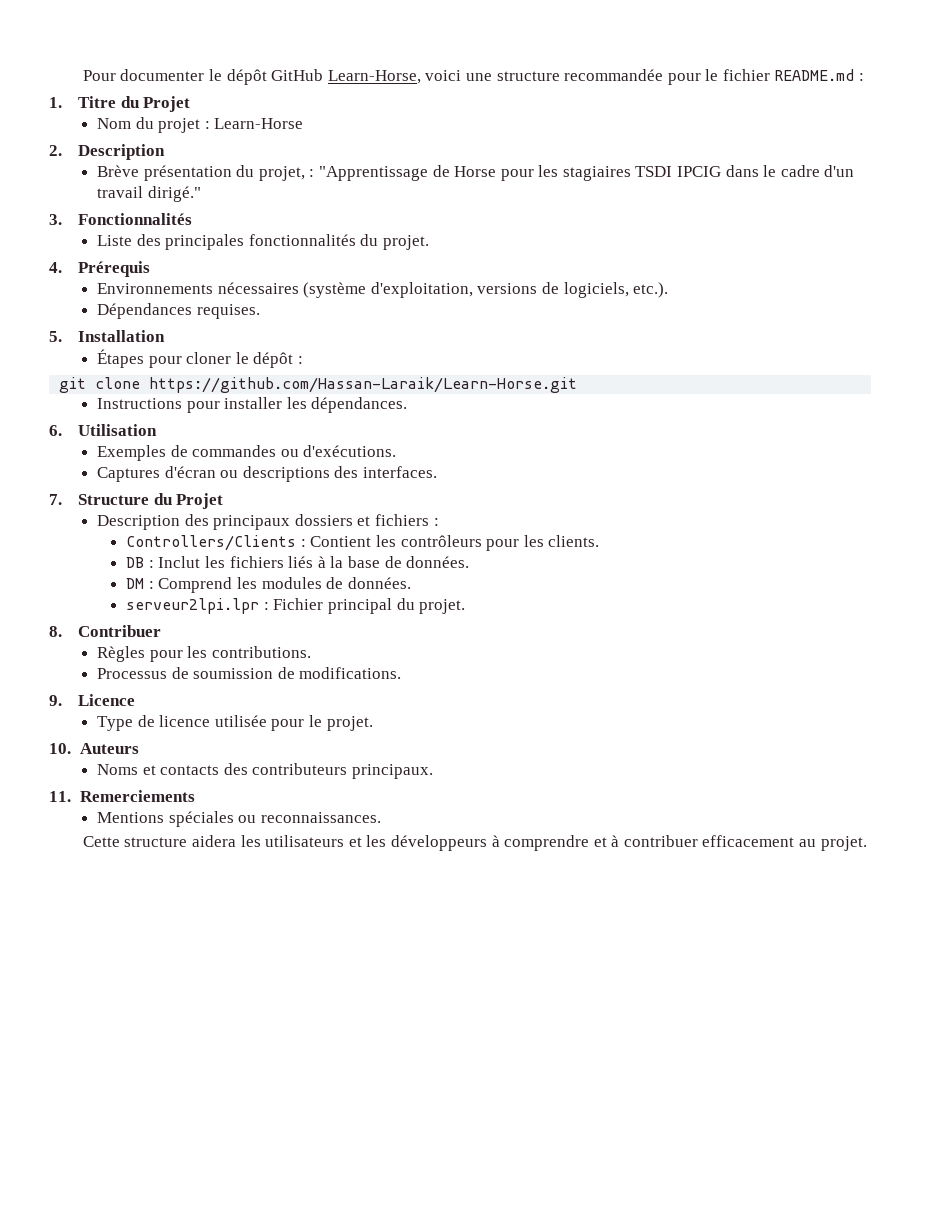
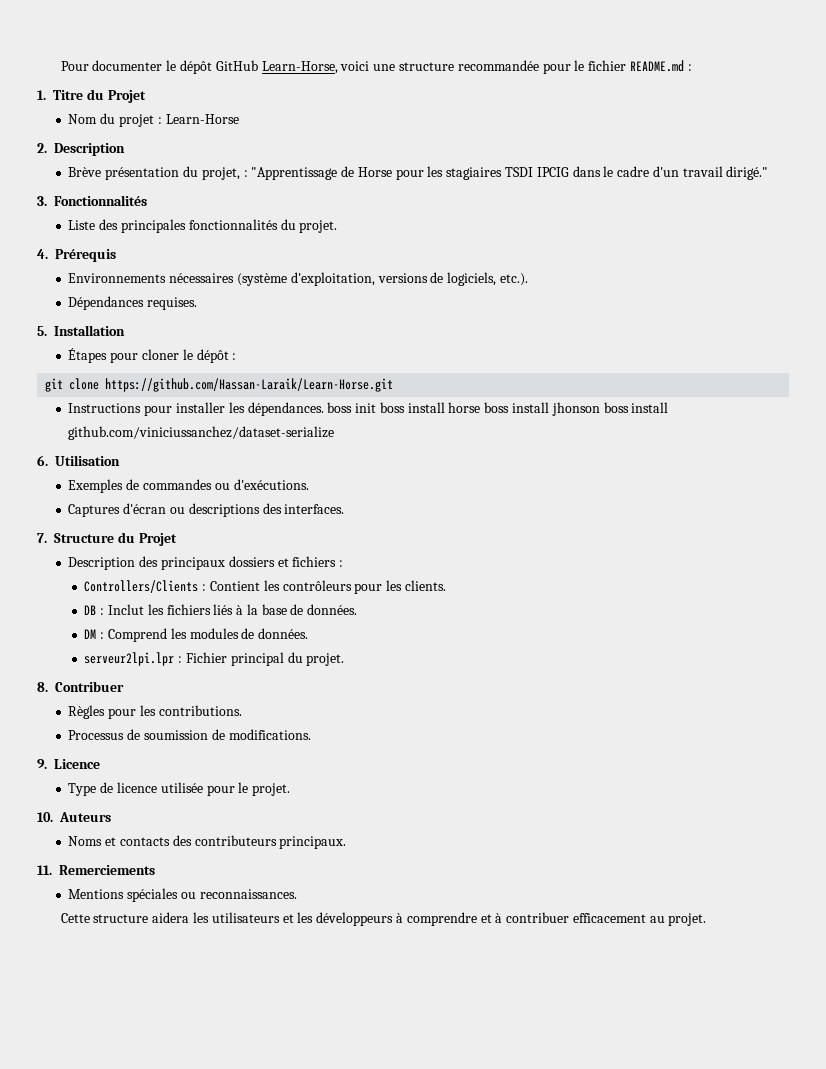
- Instructions pour installer les dépendances.
+ Instructions pour installer les dépendances. boss init boss install horse boss install jhonson boss install github.com/viniciussanchez/dataset-serialize

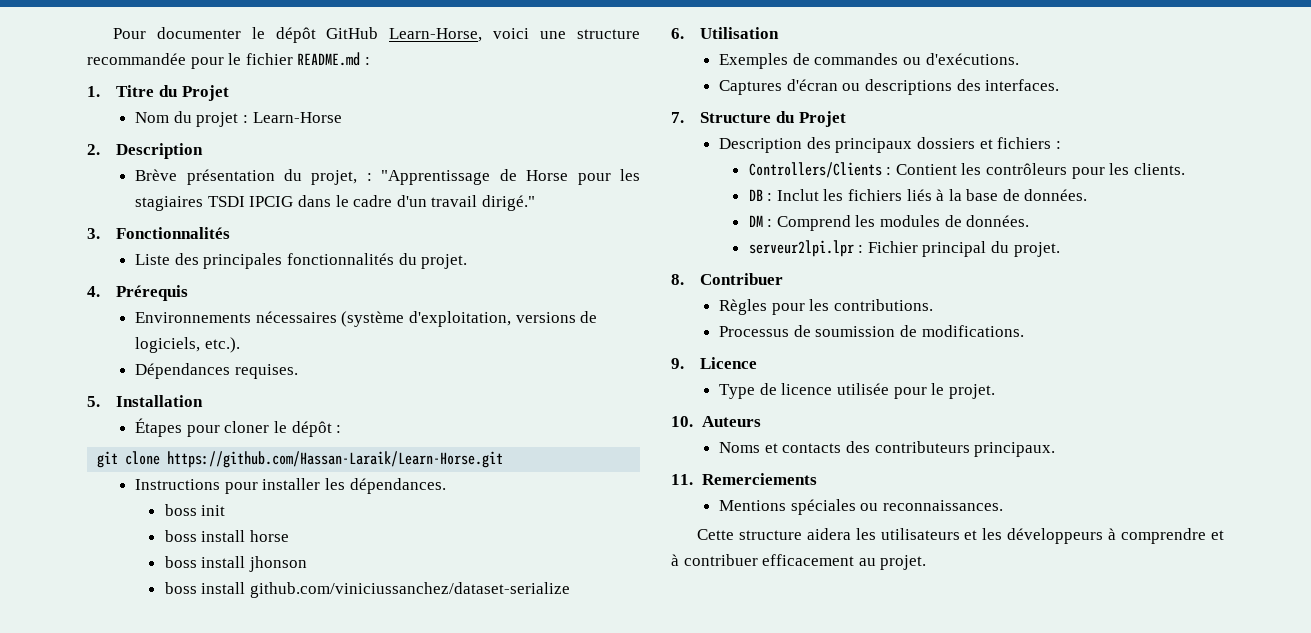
- Instructions pour installer les dépendances. boss init boss install horse boss install jhonson boss install github.com/viniciussanchez/dataset-serialize
+ Instructions pour installer les dépendances.
+ boss init
+ boss install horse
+ boss install jhonson
+ boss install github.com/viniciussanchez/dataset-serialize

